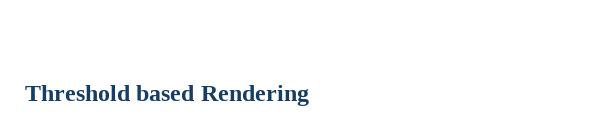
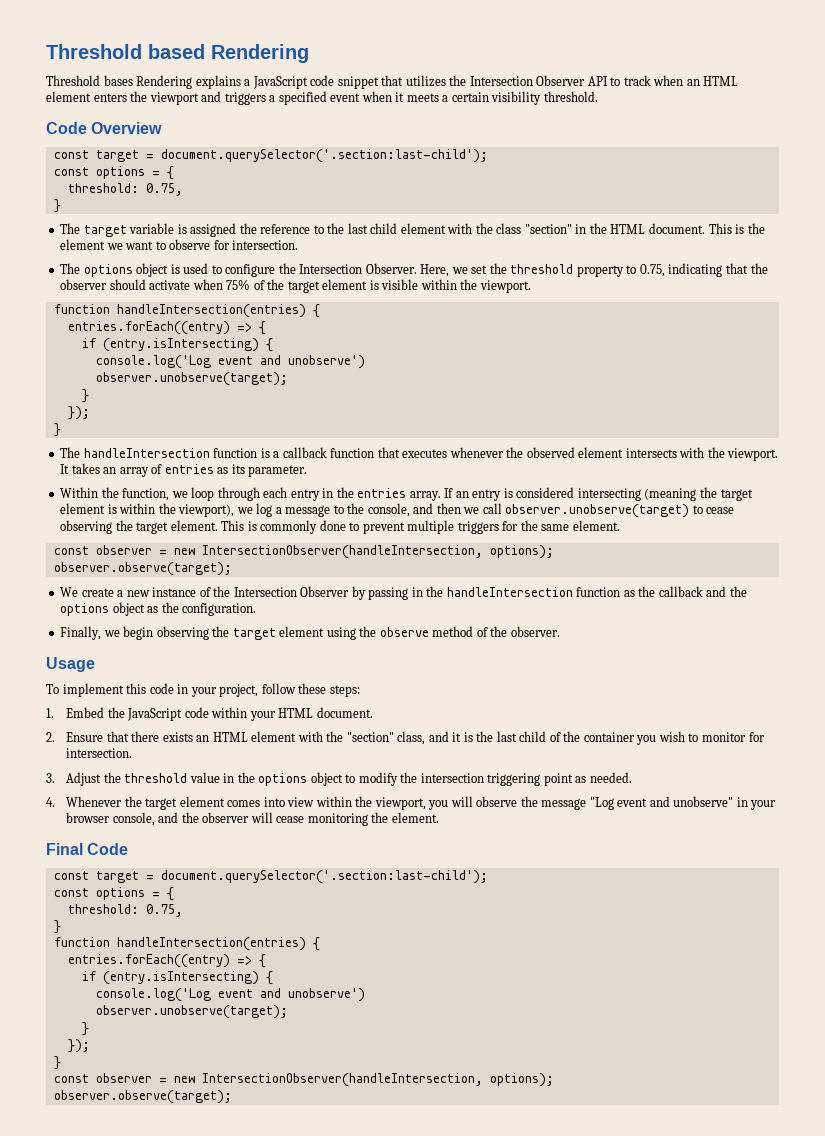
+ Threshold bases Rendering explains a JavaScript code snippet that utilizes the Intersection Observer API to track when an HTML element enters the viewport and triggers a specified event when it meets a certain visibility threshold.
+ Code Overview
+ const target = document.querySelector('.section:last-child');
+ const options = {
+ threshold: 0.75,
+ }
+ The target variable is assigned the reference to the last child element with the class "section" in the HTML document. This is the element we want to observe for intersection.
+ The options object is used to configure the Intersection Observer. Here, we set the threshold property to 0.75, indicating that the observer should activate when 75% of the target element is visible within the viewport.
+ function handleIntersection(entries) {
+ entries.forEach((entry) => {
+ if (entry.isIntersecting) {
+ console.log('Log event and unobserve')
+ observer.unobserve(target);
+ }
+ });
+ }
+ The handleIntersection function is a callback function that executes whenever the observed element intersects with the viewport. It takes an array of entries as its parameter.
+ Within the function, we loop through each entry in the entries array. If an entry is considered intersecting (meaning the target element is within the viewport), we log a message to the console, and then we call observer.unobserve(target) to cease observing the target element. This is commonly done to prevent multiple triggers for the same element.
+ const observer = new IntersectionObserver(handleIntersection, options);
+ observer.observe(target);
+ We create a new instance of the Intersection Observer by passing in the handleIntersection function as the callback and the options object as the configuration.
+ Finally, we begin observing the target element using the observe method of the observer.
+ Usage
+ To implement this code in your project, follow these steps:
+ 1. Embed the JavaScript code within your HTML document.
+ 2. Ensure that there exists an HTML element with the "section" class, and it is the last child of the container you wish to monitor for intersection.
+ 3. Adjust the threshold value in the options object to modify the intersection triggering point as needed.
+ 4. Whenever the target element comes into view within the viewport, you will observe the message "Log event and unobserve" in your browser console, and the observer will cease monitoring the element.
+ Final Code
+ const target = document.querySelector('.section:last-child');
+ const options = {
+ threshold: 0.75,
+ }
+ function handleIntersection(entries) {
+ entries.forEach((entry) => {
+ if (entry.isIntersecting) {
+ console.log('Log event and unobserve')
+ observer.unobserve(target);
+ }
+ });
+ }
+ const observer = new IntersectionObserver(handleIntersection, options);
+ observer.observe(target);

